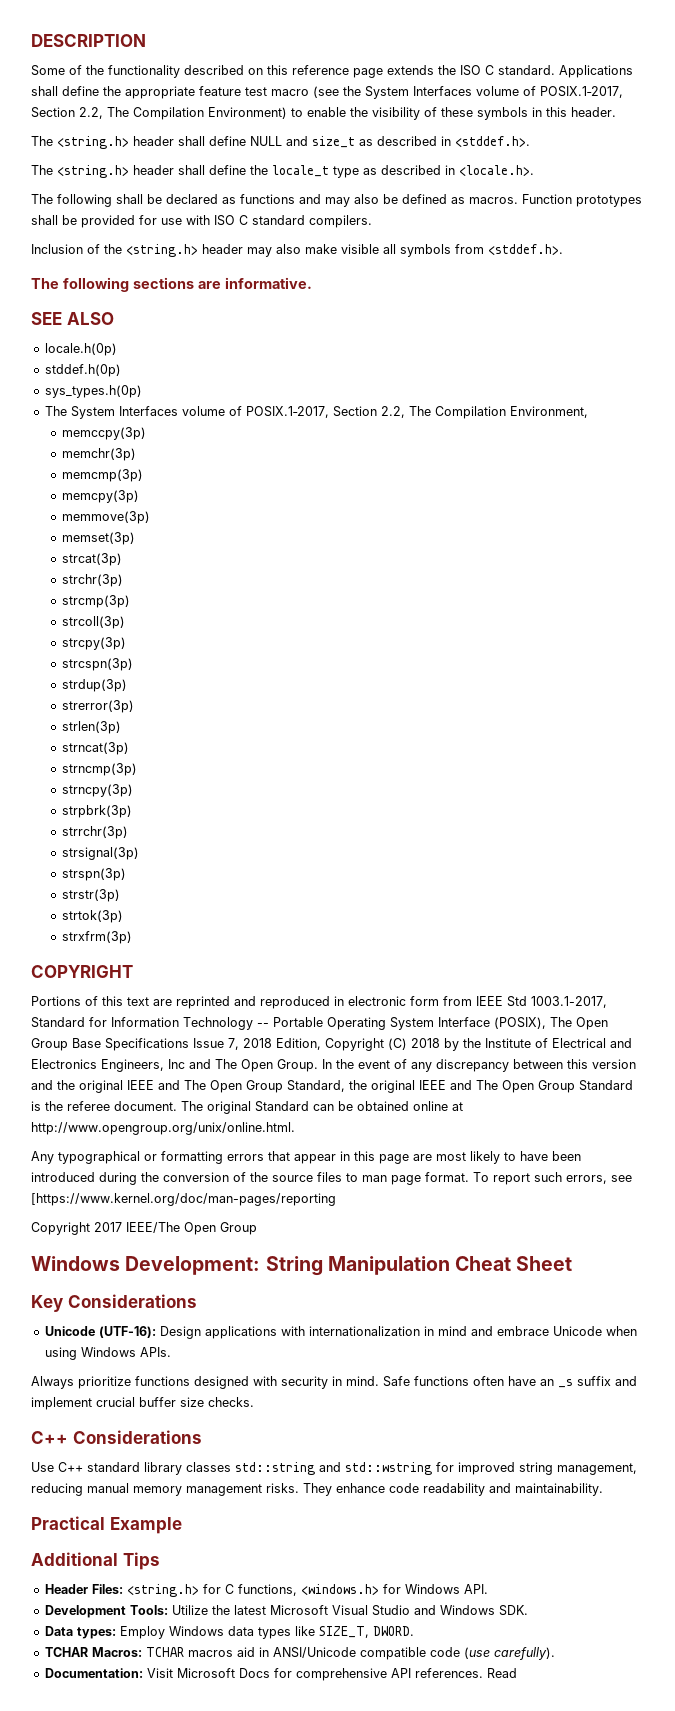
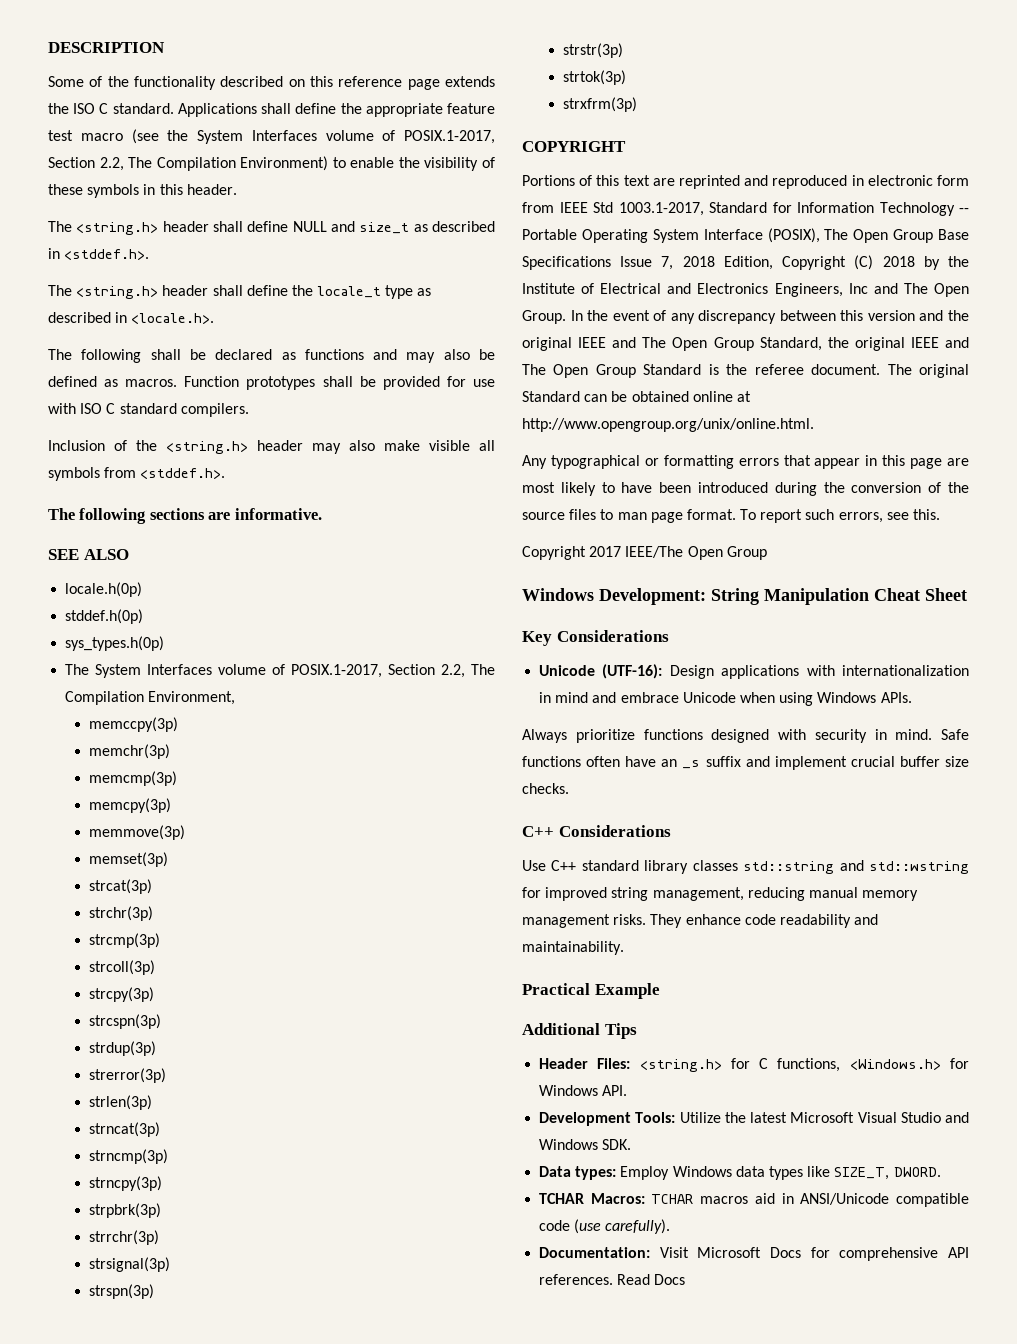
- To report such errors, see [https://www.kernel.org/doc/man-pages/reporting
+ To report such errors, see this.
- Header Files: <string.h> for C functions, <windows.h> for Windows API.
+ Header Files: <string.h> for C functions, <Windows.h> for Windows API.
- Read
+ Read Docs

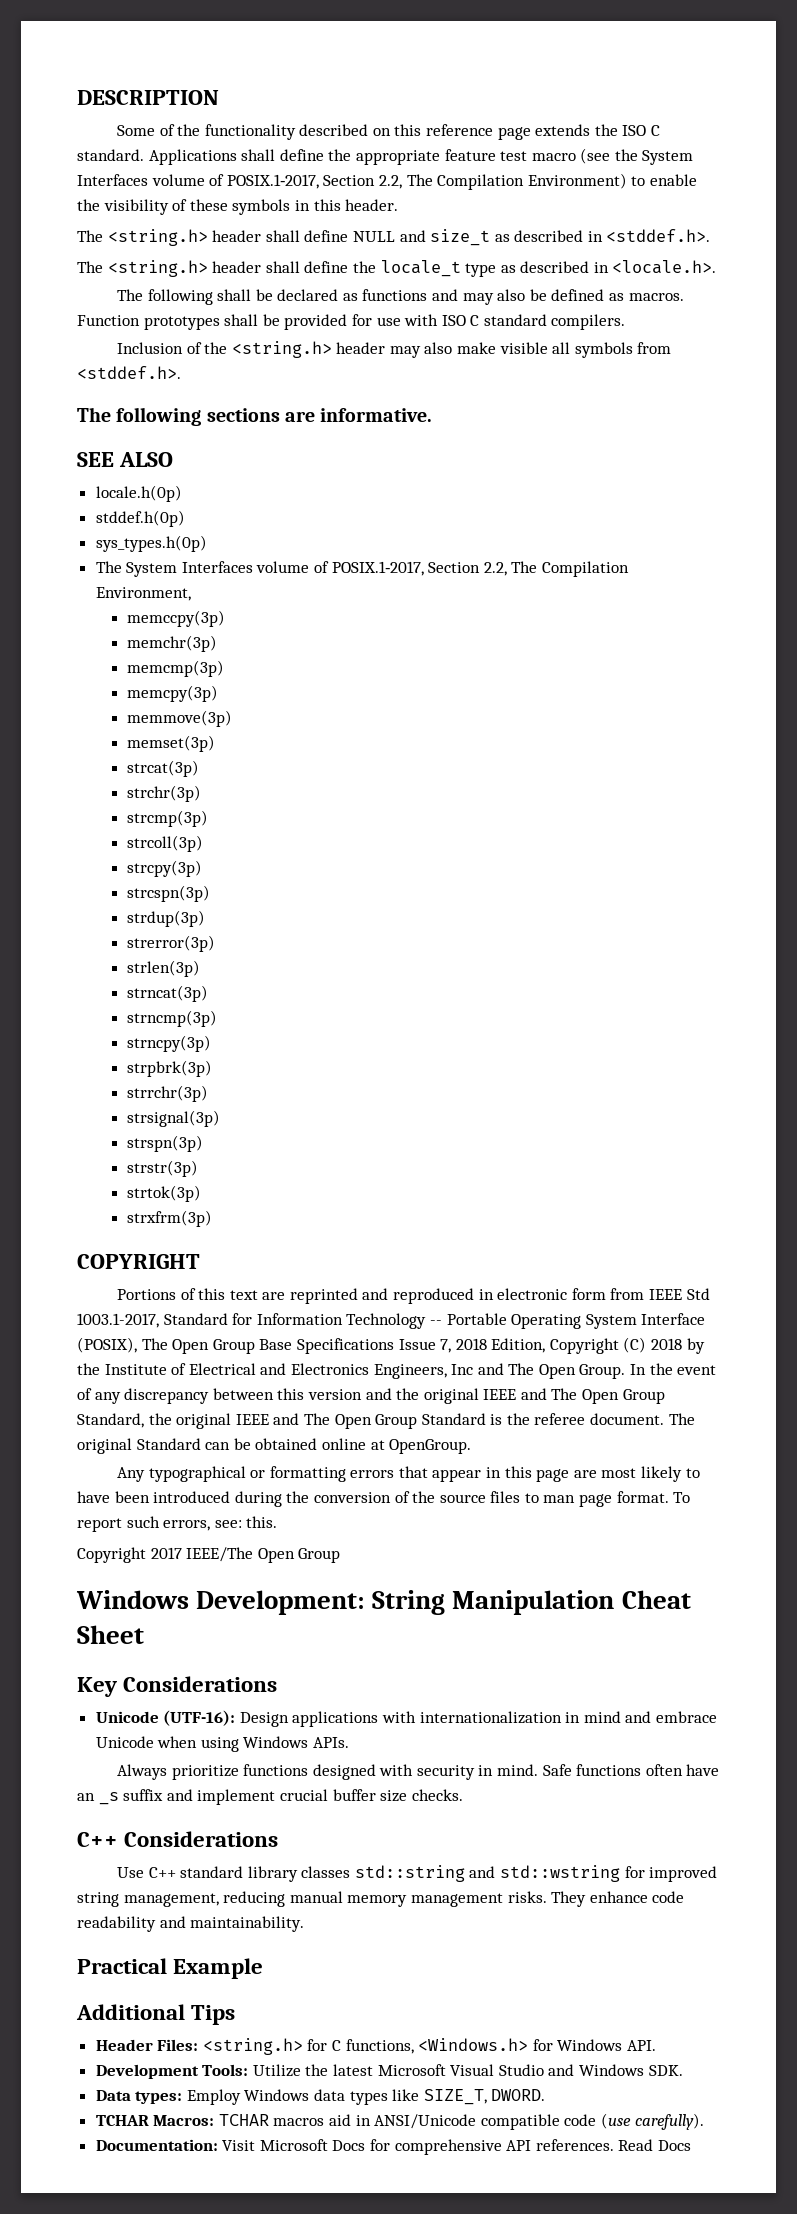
- The original Standard can be obtained online at http://www.opengroup.org/unix/online.html.
+ The original Standard can be obtained online at OpenGroup.
- To report such errors, see this.
+ To report such errors, see: this.

